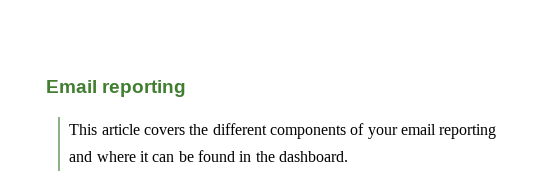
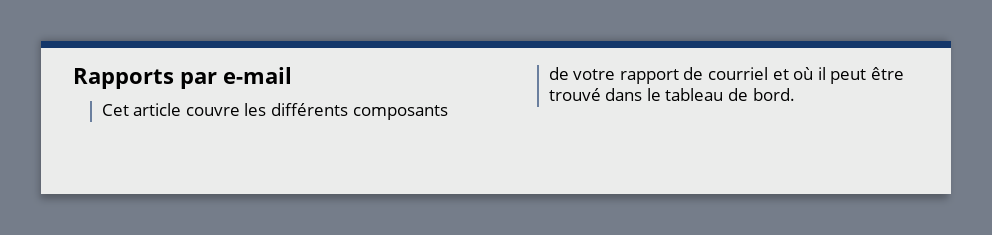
- Email reporting
- This article covers the different components of your email reporting and where it can be found in the dashboard.
+ Rapports par e-mail
+ Cet article couvre les différents composants de votre rapport de courriel et où il peut être trouvé dans le tableau de bord.

